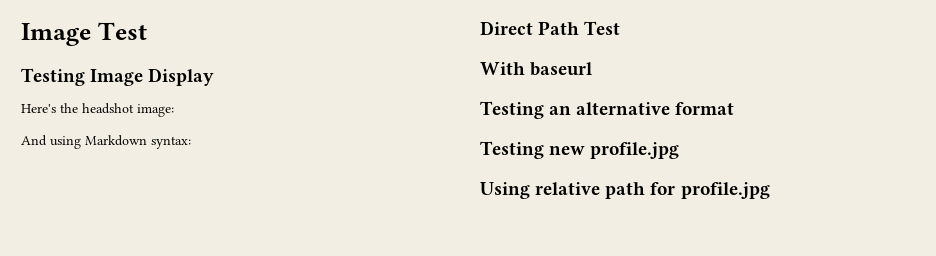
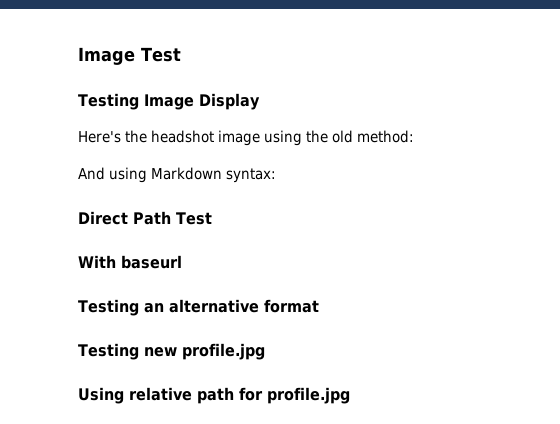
- Here's the headshot image:
+ Here's the headshot image using the old method:

